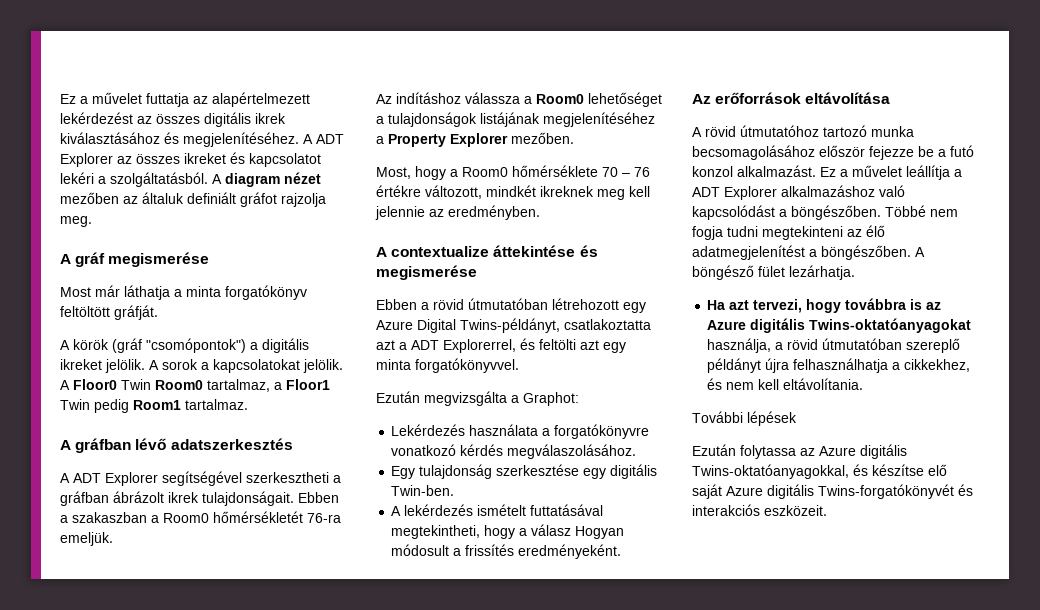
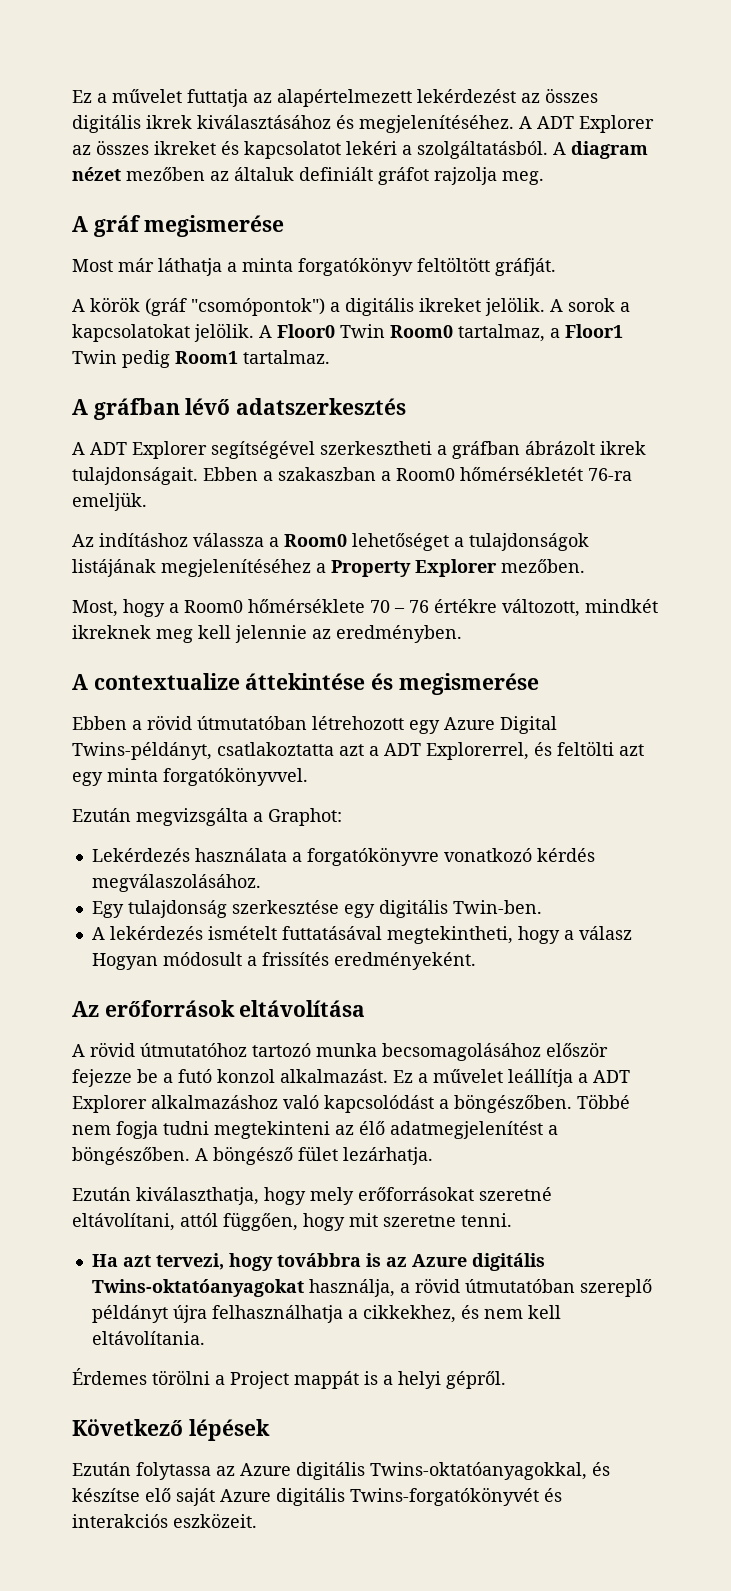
+ Ezután kiválaszthatja, hogy mely erőforrásokat szeretné eltávolítani, attól függően, hogy mit szeretne tenni.
- További lépések
+ Érdemes törölni a Project mappát is a helyi gépről.
+ Következő lépések

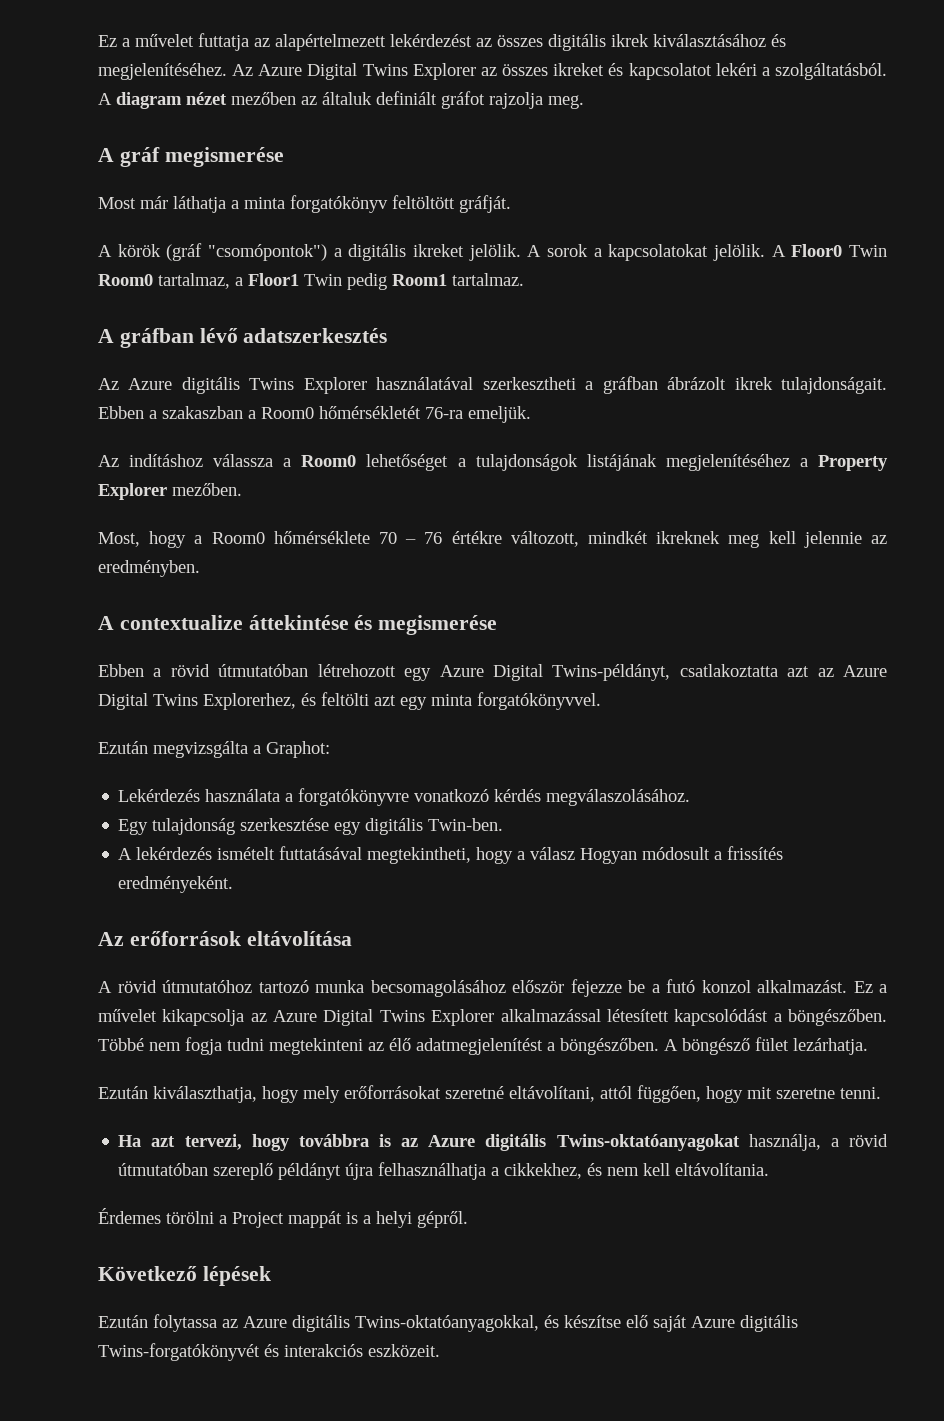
- A ADT Explorer az összes ikreket és kapcsolatot lekéri a szolgáltatásból.
+ Az Azure Digital Twins Explorer az összes ikreket és kapcsolatot lekéri a szolgáltatásból.
- A ADT Explorer segítségével szerkesztheti a gráfban ábrázolt ikrek tulajdonságait.
+ Az Azure digitális Twins Explorer használatával szerkesztheti a gráfban ábrázolt ikrek tulajdonságait.
- Ebben a rövid útmutatóban létrehozott egy Azure Digital Twins-példányt, csatlakoztatta azt a ADT Explorerrel, és feltölti azt egy minta forgatókönyvvel.
+ Ebben a rövid útmutatóban létrehozott egy Azure Digital Twins-példányt, csatlakoztatta azt az Azure Digital Twins Explorerhez, és feltölti azt egy minta forgatókönyvvel.
- Ez a művelet leállítja a ADT Explorer alkalmazáshoz való kapcsolódást a böngészőben.
+ Ez a művelet kikapcsolja az Azure Digital Twins Explorer alkalmazással létesített kapcsolódást a böngészőben.

